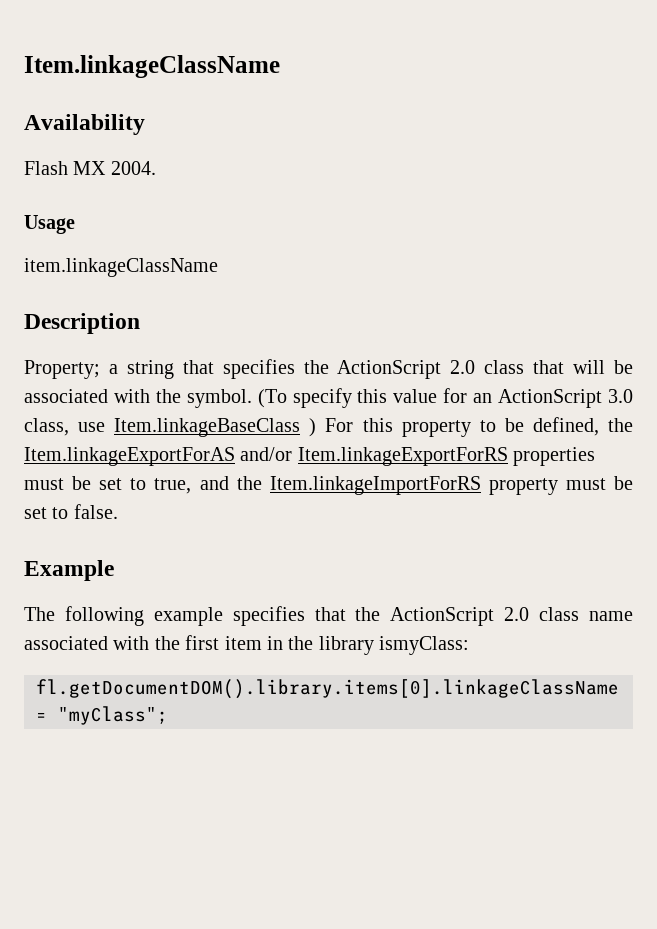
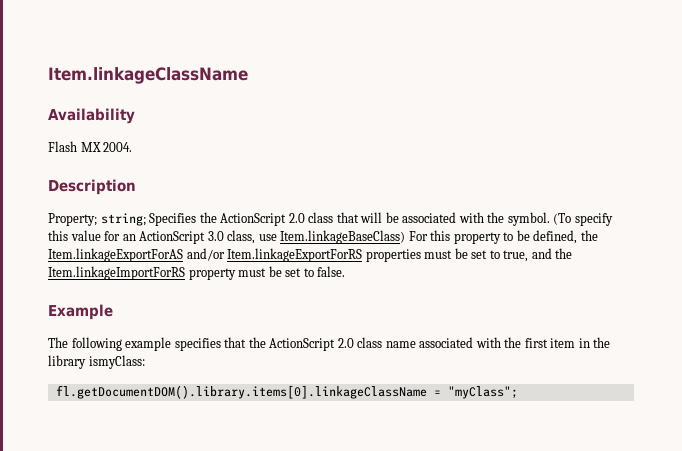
- Usage
- item.linkageClassName
- Property; a string that specifies the ActionScript 2.0 class that will be associated with the symbol.
+ Property; string; Specifies the ActionScript 2.0 class that will be associated with the symbol.
- (To specify this value for an ActionScript 3.0 class, use Item.linkageBaseClass ) For this property to be defined, the Item.linkageExportForAS and/or Item.linkageExportForRS properties must be set to true, and the Item.linkageImportForRS property must be set to false.
+ (To specify this value for an ActionScript 3.0 class, use Item.linkageBaseClass) For this property to be defined, the Item.linkageExportForAS and/or Item.linkageExportForRS properties must be set to true, and the Item.linkageImportForRS property must be set to false.

